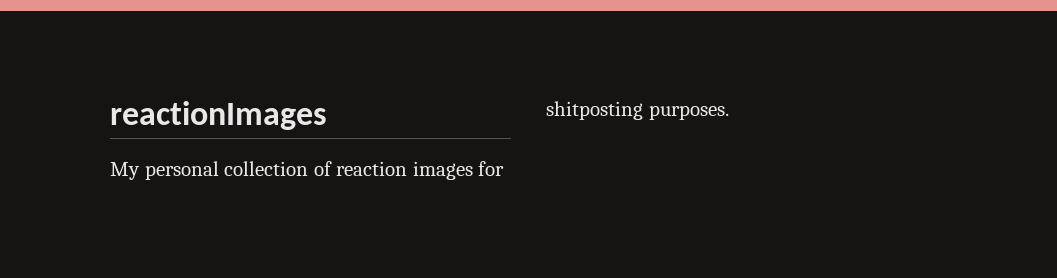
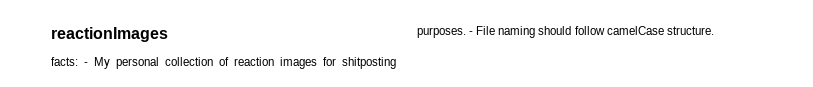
- My personal collection of reaction images for shitposting purposes.
+ facts: - My personal collection of reaction images for shitposting purposes.
+ - File naming should follow camelCase structure.

